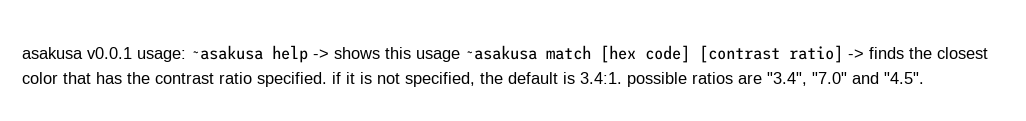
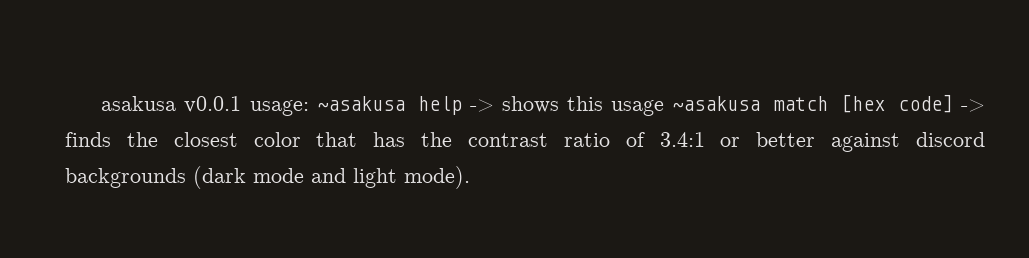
- asakusa v0.0.1 usage: ~asakusa help -> shows this usage ~asakusa match [hex code] [contrast ratio] -> finds the closest color that has the contrast ratio specified. if it is not specified, the default is 3.4:1. possible ratios are "3.4", "7.0" and "4.5".
+ asakusa v0.0.1 usage: ~asakusa help -> shows this usage ~asakusa match [hex code] -> finds the closest color that has the contrast ratio of 3.4:1 or better against discord backgrounds (dark mode and light mode).

